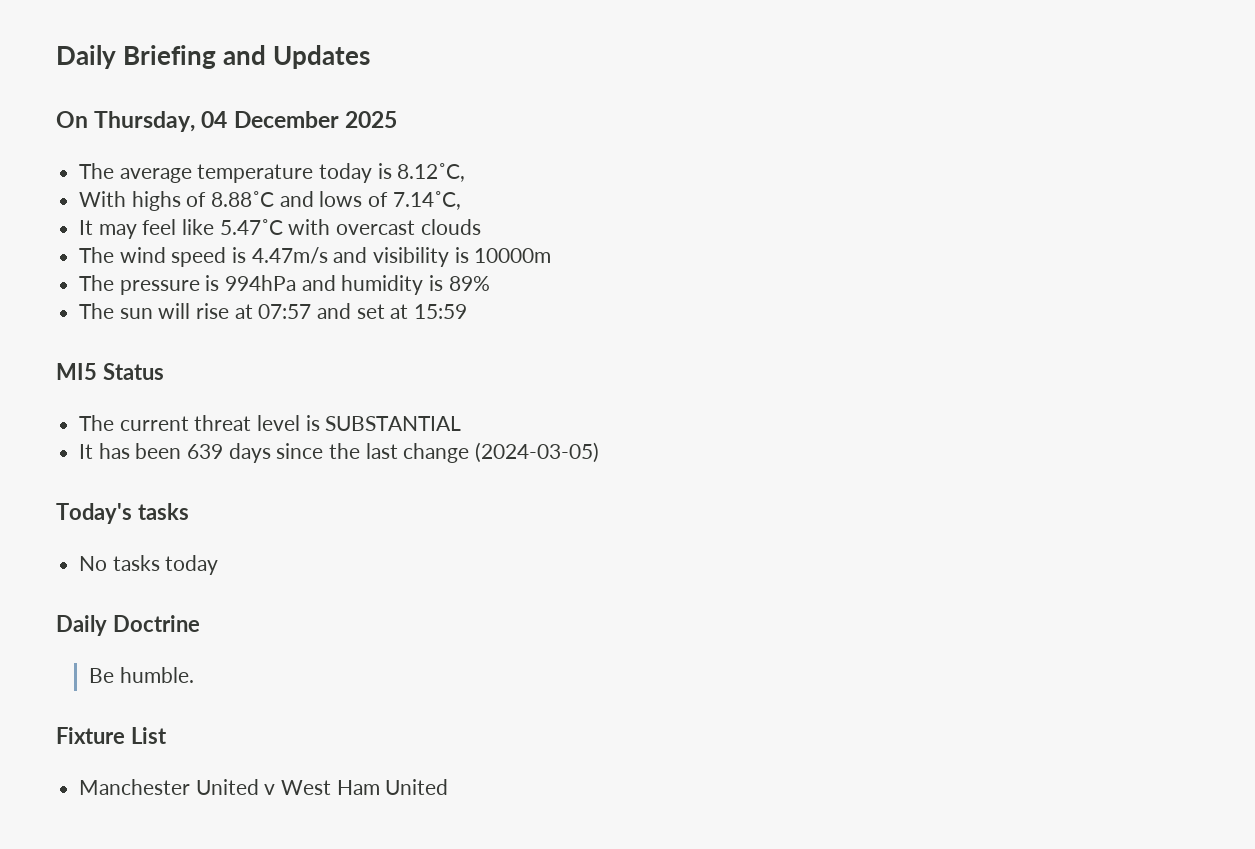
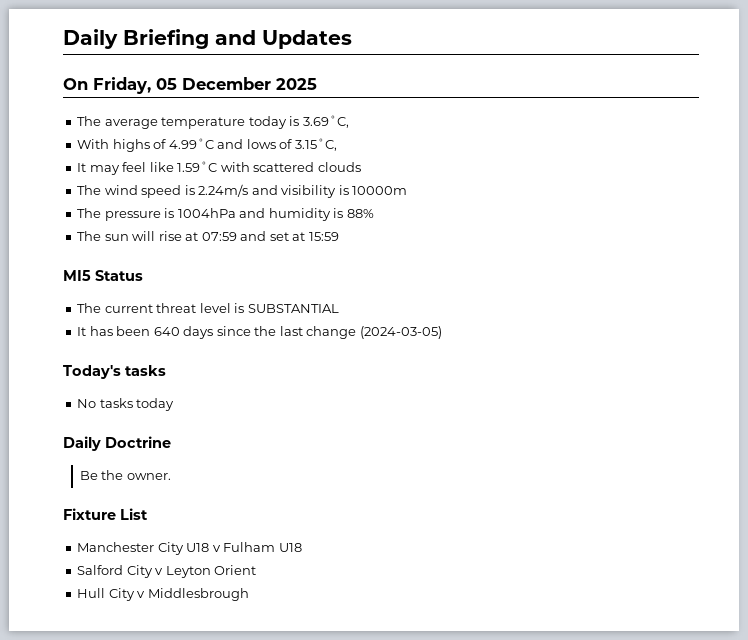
- On Thursday, 04 December 2025
+ On Friday, 05 December 2025
- The average temperature today is 8.12˚C,
+ The average temperature today is 3.69˚C,
- With highs of 8.88˚C and lows of 7.14˚C,
+ With highs of 4.99˚C and lows of 3.15˚C,
- It may feel like 5.47˚C with overcast clouds
+ It may feel like 1.59˚C with scattered clouds
- The wind speed is 4.47m/s and visibility is 10000m
+ The wind speed is 2.24m/s and visibility is 10000m
- The pressure is 994hPa and humidity is 89%
+ The pressure is 1004hPa and humidity is 88%
- The sun will rise at 07:57 and set at 15:59
+ The sun will rise at 07:59 and set at 15:59
- It has been 639 days since the last change (2024-03-05)
+ It has been 640 days since the last change (2024-03-05)
- Be humble.
+ Be the owner.
- Manchester United v West Ham United
+ Manchester City U18 v Fulham U18
+ Salford City v Leyton Orient
+ Hull City v Middlesbrough

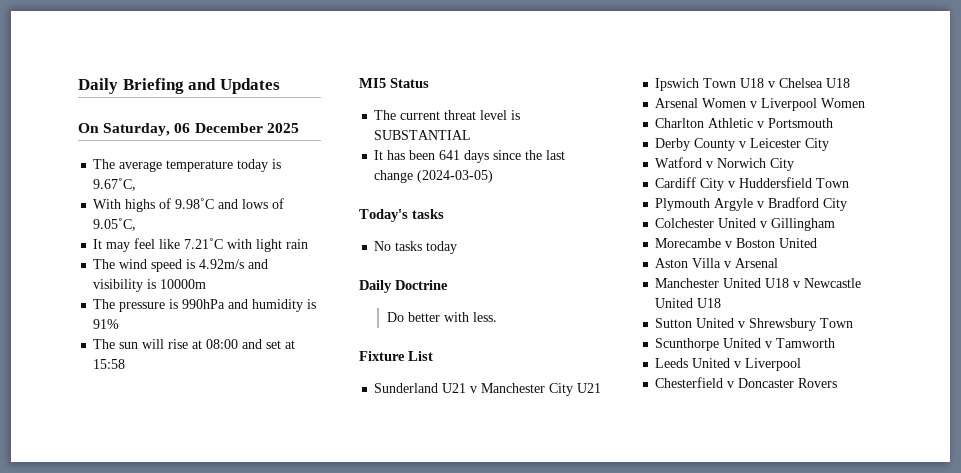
- On Friday, 05 December 2025
+ On Saturday, 06 December 2025
- The average temperature today is 3.69˚C,
+ The average temperature today is 9.67˚C,
- With highs of 4.99˚C and lows of 3.15˚C,
+ With highs of 9.98˚C and lows of 9.05˚C,
- It may feel like 1.59˚C with scattered clouds
+ It may feel like 7.21˚C with light rain
- The wind speed is 2.24m/s and visibility is 10000m
+ The wind speed is 4.92m/s and visibility is 10000m
- The pressure is 1004hPa and humidity is 88%
+ The pressure is 990hPa and humidity is 91%
- The sun will rise at 07:59 and set at 15:59
+ The sun will rise at 08:00 and set at 15:58
- It has been 640 days since the last change (2024-03-05)
+ It has been 641 days since the last change (2024-03-05)
- Be the owner.
+ Do better with less.
  Fixture List
- Manchester City U18 v Fulham U18
- Salford City v Leyton Orient
- Hull City v Middlesbrough
+ Sunderland U21 v Manchester City U21
+ Ipswich Town U18 v Chelsea U18
+ Arsenal Women v Liverpool Women
+ Charlton Athletic v Portsmouth
+ Derby County v Leicester City
+ Watford v Norwich City
+ Cardiff City v Huddersfield Town
+ Plymouth Argyle v Bradford City
+ Colchester United v Gillingham
+ Morecambe v Boston United
+ Aston Villa v Arsenal
+ Manchester United U18 v Newcastle United U18
+ Sutton United v Shrewsbury Town
+ Scunthorpe United v Tamworth
+ Leeds United v Liverpool
+ Chesterfield v Doncaster Rovers

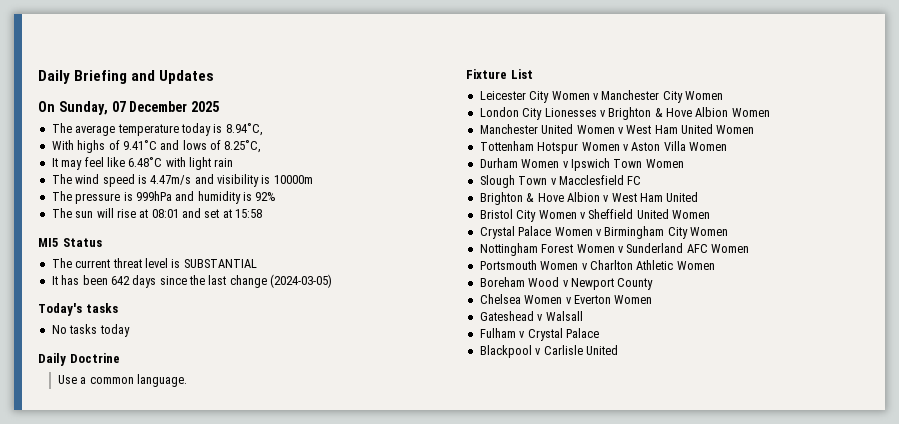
- On Saturday, 06 December 2025
+ On Sunday, 07 December 2025
- The average temperature today is 9.67˚C,
+ The average temperature today is 8.94˚C,
- With highs of 9.98˚C and lows of 9.05˚C,
+ With highs of 9.41˚C and lows of 8.25˚C,
- It may feel like 7.21˚C with light rain
+ It may feel like 6.48˚C with light rain
- The wind speed is 4.92m/s and visibility is 10000m
+ The wind speed is 4.47m/s and visibility is 10000m
- The pressure is 990hPa and humidity is 91%
+ The pressure is 999hPa and humidity is 92%
- The sun will rise at 08:00 and set at 15:58
+ The sun will rise at 08:01 and set at 15:58
- It has been 641 days since the last change (2024-03-05)
+ It has been 642 days since the last change (2024-03-05)
- Do better with less.
+ Use a common language.
  Fixture List
- Sunderland U21 v Manchester City U21
- Ipswich Town U18 v Chelsea U18
- Arsenal Women v Liverpool Women
- Charlton Athletic v Portsmouth
- Derby County v Leicester City
- Watford v Norwich City
- Cardiff City v Huddersfield Town
- Plymouth Argyle v Bradford City
- Colchester United v Gillingham
- Morecambe v Boston United
- Aston Villa v Arsenal
- Manchester United U18 v Newcastle United U18
- Sutton United v Shrewsbury Town
- Scunthorpe United v Tamworth
- Leeds United v Liverpool
- Chesterfield v Doncaster Rovers
+ Leicester City Women v Manchester City Women
+ London City Lionesses v Brighton & Hove Albion Women
+ Manchester United Women v West Ham United Women
+ Tottenham Hotspur Women v Aston Villa Women
+ Durham Women v Ipswich Town Women
+ Slough Town v Macclesfield FC
+ Brighton & Hove Albion v West Ham United
+ Bristol City Women v Sheffield United Women
+ Crystal Palace Women v Birmingham City Women
+ Nottingham Forest Women v Sunderland AFC Women
+ Portsmouth Women v Charlton Athletic Women
+ Boreham Wood v Newport County
+ Chelsea Women v Everton Women
+ Gateshead v Walsall
+ Fulham v Crystal Palace
+ Blackpool v Carlisle United

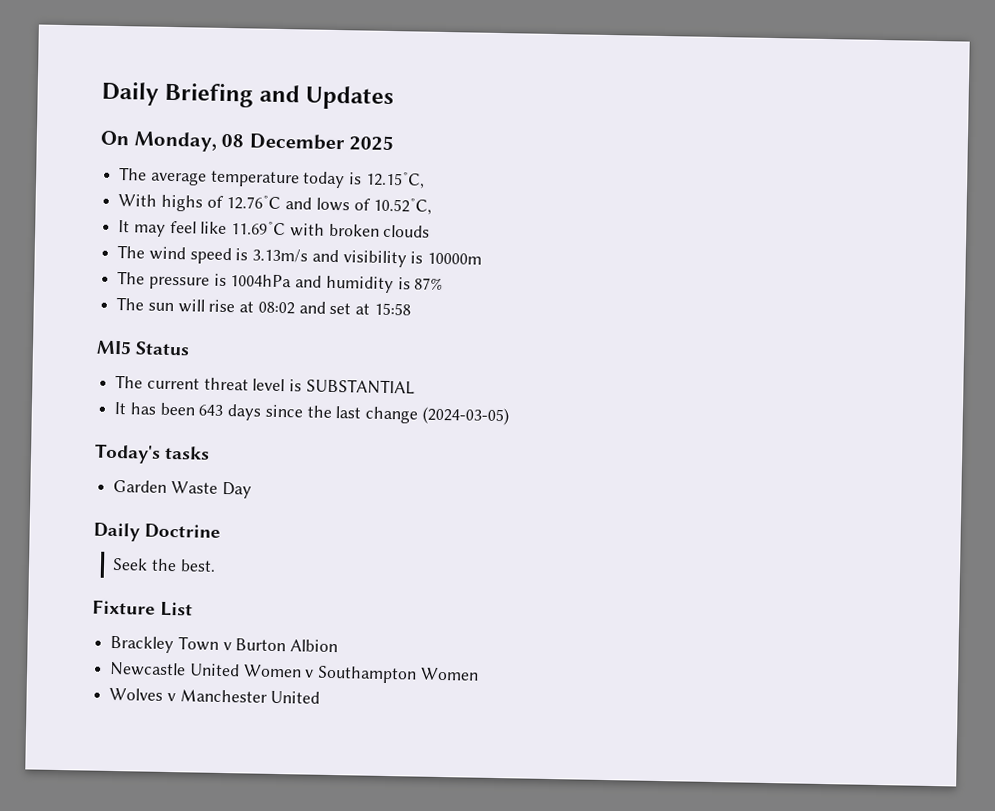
- On Sunday, 07 December 2025
+ On Monday, 08 December 2025
- The average temperature today is 8.94˚C,
+ The average temperature today is 12.15˚C,
- With highs of 9.41˚C and lows of 8.25˚C,
+ With highs of 12.76˚C and lows of 10.52˚C,
- It may feel like 6.48˚C with light rain
+ It may feel like 11.69˚C with broken clouds
- The wind speed is 4.47m/s and visibility is 10000m
+ The wind speed is 3.13m/s and visibility is 10000m
- The pressure is 999hPa and humidity is 92%
+ The pressure is 1004hPa and humidity is 87%
- The sun will rise at 08:01 and set at 15:58
+ The sun will rise at 08:02 and set at 15:58
- It has been 642 days since the last change (2024-03-05)
+ It has been 643 days since the last change (2024-03-05)
- No tasks today
+ Garden Waste Day
- Use a common language.
+ Seek the best.
  Fixture List
- Leicester City Women v Manchester City Women
- London City Lionesses v Brighton & Hove Albion Women
- Manchester United Women v West Ham United Women
- Tottenham Hotspur Women v Aston Villa Women
- Durham Women v Ipswich Town Women
- Slough Town v Macclesfield FC
- Brighton & Hove Albion v West Ham United
- Bristol City Women v Sheffield United Women
- Crystal Palace Women v Birmingham City Women
- Nottingham Forest Women v Sunderland AFC Women
- Portsmouth Women v Charlton Athletic Women
- Boreham Wood v Newport County
- Chelsea Women v Everton Women
- Gateshead v Walsall
- Fulham v Crystal Palace
- Blackpool v Carlisle United
+ Brackley Town v Burton Albion
+ Newcastle United Women v Southampton Women
+ Wolves v Manchester United

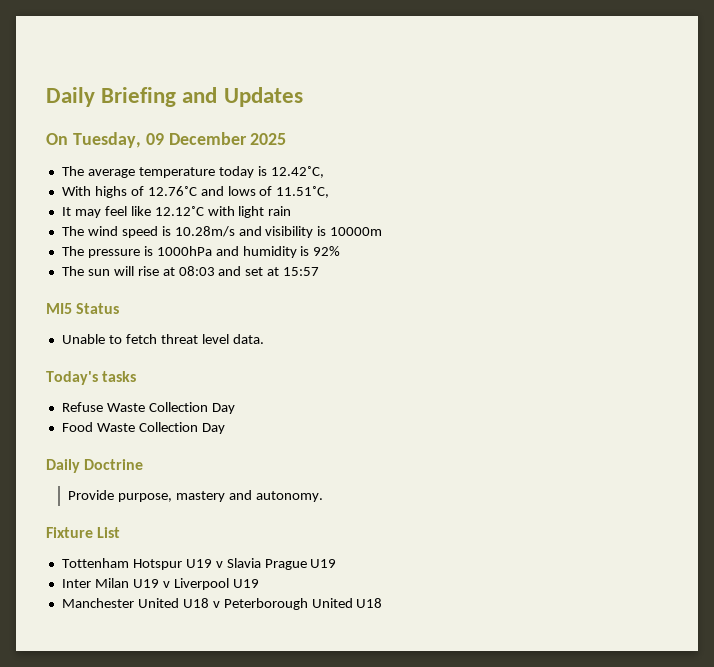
- On Monday, 08 December 2025
+ On Tuesday, 09 December 2025
- The average temperature today is 12.15˚C,
+ The average temperature today is 12.42˚C,
- With highs of 12.76˚C and lows of 10.52˚C,
+ With highs of 12.76˚C and lows of 11.51˚C,
- It may feel like 11.69˚C with broken clouds
+ It may feel like 12.12˚C with light rain
- The wind speed is 3.13m/s and visibility is 10000m
+ The wind speed is 10.28m/s and visibility is 10000m
- The pressure is 1004hPa and humidity is 87%
+ The pressure is 1000hPa and humidity is 92%
- The sun will rise at 08:02 and set at 15:58
+ The sun will rise at 08:03 and set at 15:57
- The current threat level is SUBSTANTIAL
- It has been 643 days since the last change (2024-03-05)
+ Unable to fetch threat level data.
  Today's tasks
- Garden Waste Day
+ Refuse Waste Collection Day
+ Food Waste Collection Day
  Daily Doctrine
- Seek the best.
+ Provide purpose, mastery and autonomy.
  Fixture List
- Brackley Town v Burton Albion
- Newcastle United Women v Southampton Women
- Wolves v Manchester United
+ Tottenham Hotspur U19 v Slavia Prague U19
+ Inter Milan U19 v Liverpool U19
+ Manchester United U18 v Peterborough United U18

